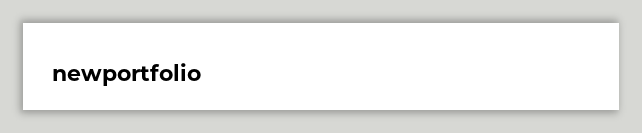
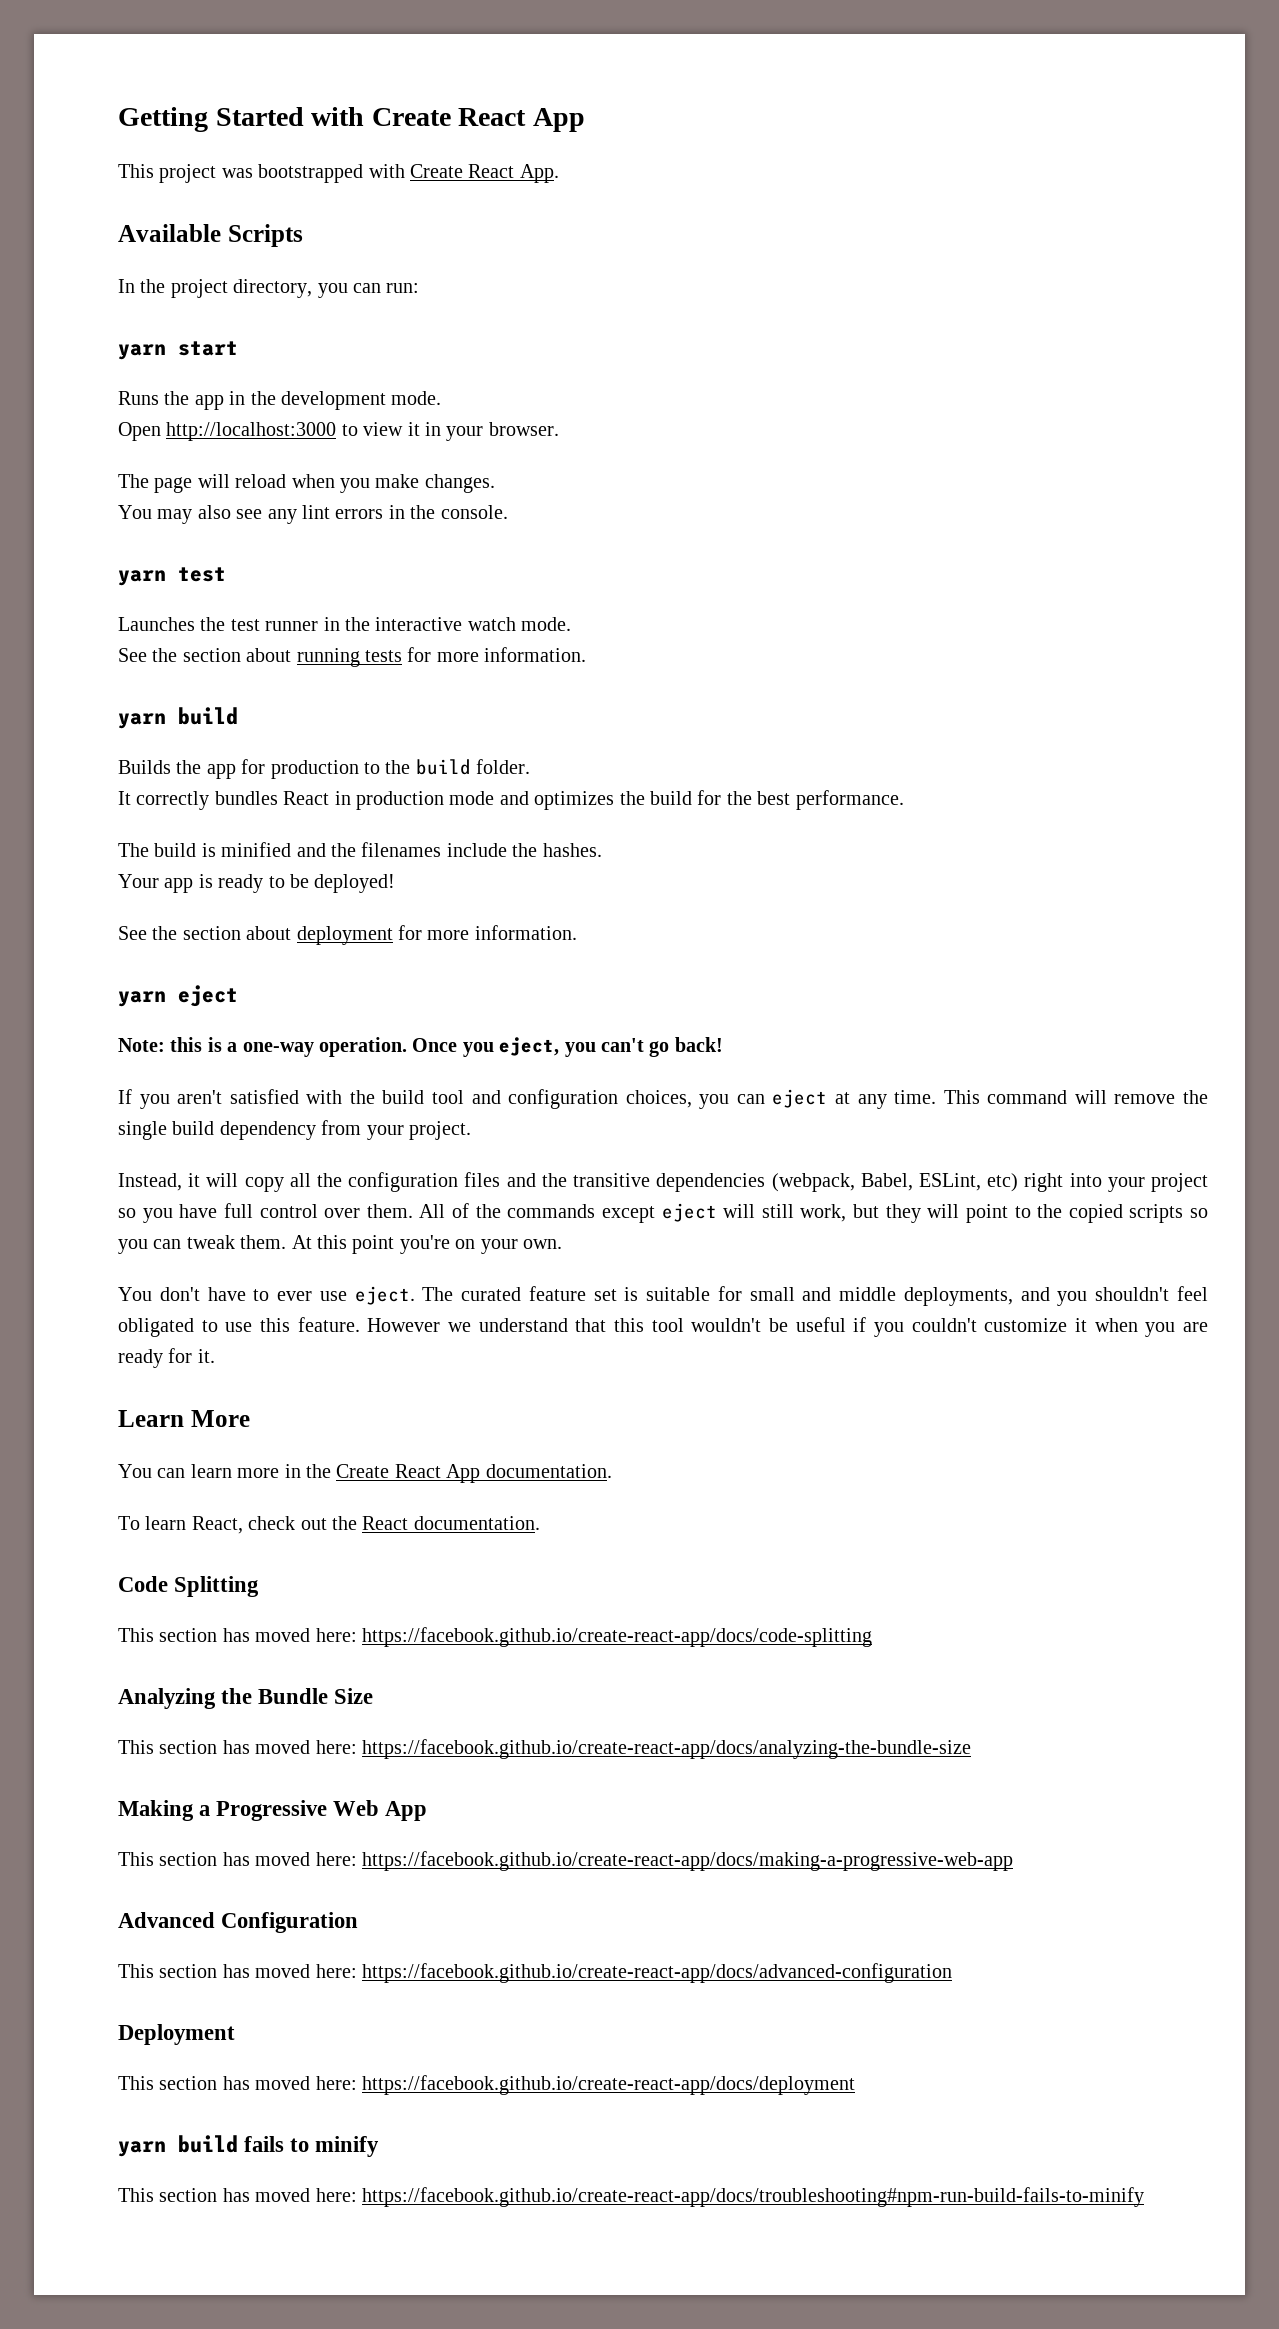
- newportfolio
+ Getting Started with Create React App
+ This project was bootstrapped with Create React App.
+ Available Scripts
+ In the project directory, you can run:
+ yarn start
+ Runs the app in the development mode.
+ Open http://localhost:3000 to view it in your browser.
+ The page will reload when you make changes.
+ You may also see any lint errors in the console.
+ yarn test
+ Launches the test runner in the interactive watch mode.
+ See the section about running tests for more information.
+ yarn build
+ Builds the app for production to the build folder.
+ It correctly bundles React in production mode and optimizes the build for the best performance.
+ The build is minified and the filenames include the hashes.
+ Your app is ready to be deployed!
+ See the section about deployment for more information.
+ yarn eject
+ Note: this is a one-way operation. Once you eject, you can't go back!
+ If you aren't satisfied with the build tool and configuration choices, you can eject at any time. This command will remove the single build dependency from your project.
+ Instead, it will copy all the configuration files and the transitive dependencies (webpack, Babel, ESLint, etc) right into your project so you have full control over them. All of the commands except eject will still work, but they will point to the copied scripts so you can tweak them. At this point you're on your own.
+ You don't have to ever use eject. The curated feature set is suitable for small and middle deployments, and you shouldn't feel obligated to use this feature. However we understand that this tool wouldn't be useful if you couldn't customize it when you are ready for it.
+ Learn More
+ You can learn more in the Create React App documentation.
+ To learn React, check out the React documentation.
+ Code Splitting
+ This section has moved here: https://facebook.github.io/create-react-app/docs/code-splitting
+ Analyzing the Bundle Size
+ This section has moved here: https://facebook.github.io/create-react-app/docs/analyzing-the-bundle-size
+ Making a Progressive Web App
+ This section has moved here: https://facebook.github.io/create-react-app/docs/making-a-progressive-web-app
+ Advanced Configuration
+ This section has moved here: https://facebook.github.io/create-react-app/docs/advanced-configuration
+ Deployment
+ This section has moved here: https://facebook.github.io/create-react-app/docs/deployment
+ yarn build fails to minify
+ This section has moved here: https://facebook.github.io/create-react-app/docs/troubleshooting#npm-run-build-fails-to-minify

